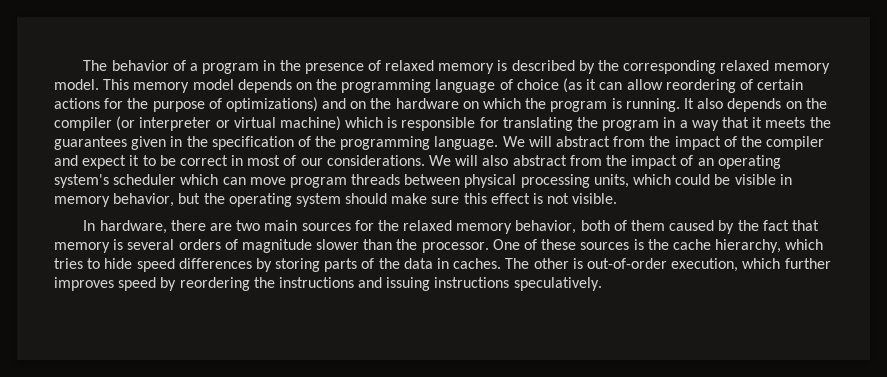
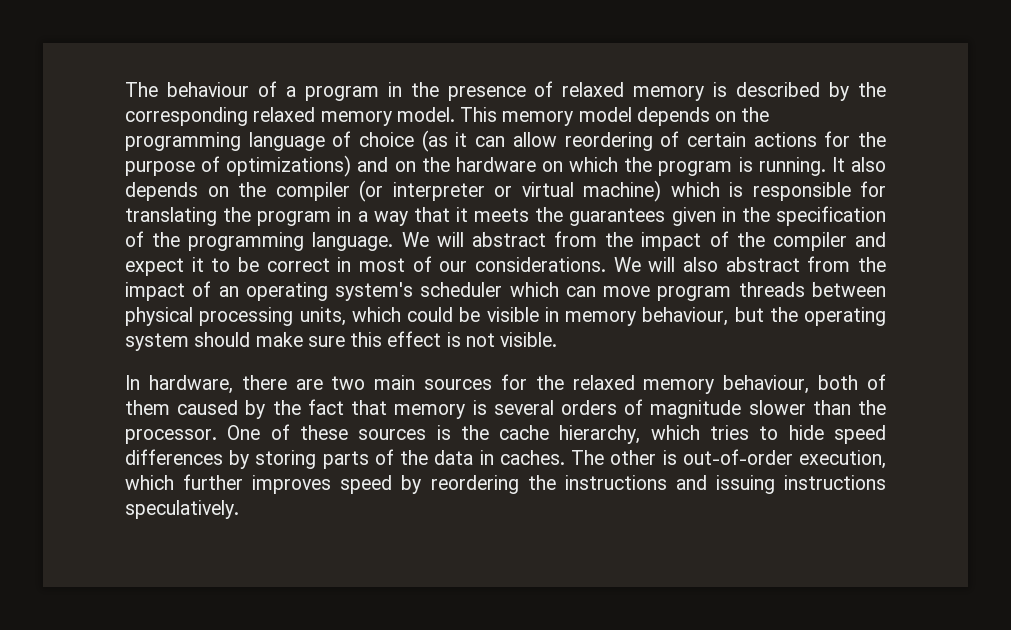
- The behavior of a program in the presence of relaxed memory is described by the corresponding relaxed memory model.
+ The behaviour of a program in the presence of relaxed memory is described by the corresponding relaxed memory model.
- We will also abstract from the impact of an operating system's scheduler which can move program threads between physical processing units, which could be visible in memory behavior, but the operating system should make sure this effect is not visible.
+ We will also abstract from the impact of an operating system's scheduler which can move program threads between physical processing units, which could be visible in memory behaviour, but the operating system should make sure this effect is not visible.
- In hardware, there are two main sources for the relaxed memory behavior, both of them caused by the fact that memory is several orders of magnitude slower than the processor.
+ In hardware, there are two main sources for the relaxed memory behaviour, both of them caused by the fact that memory is several orders of magnitude slower than the processor.

